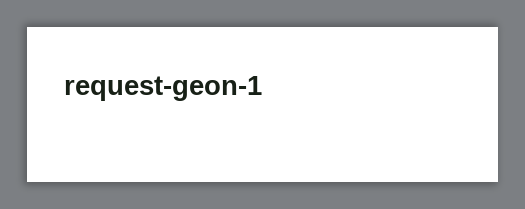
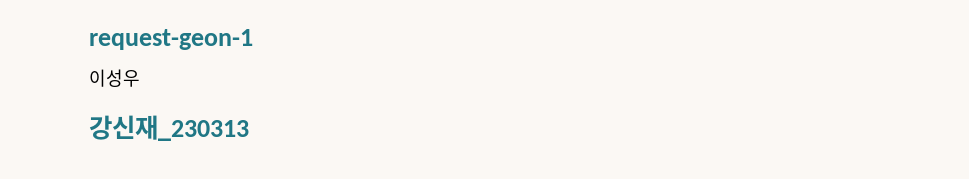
+ 이성우
+ 강신재_230313

